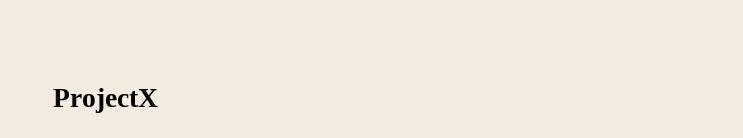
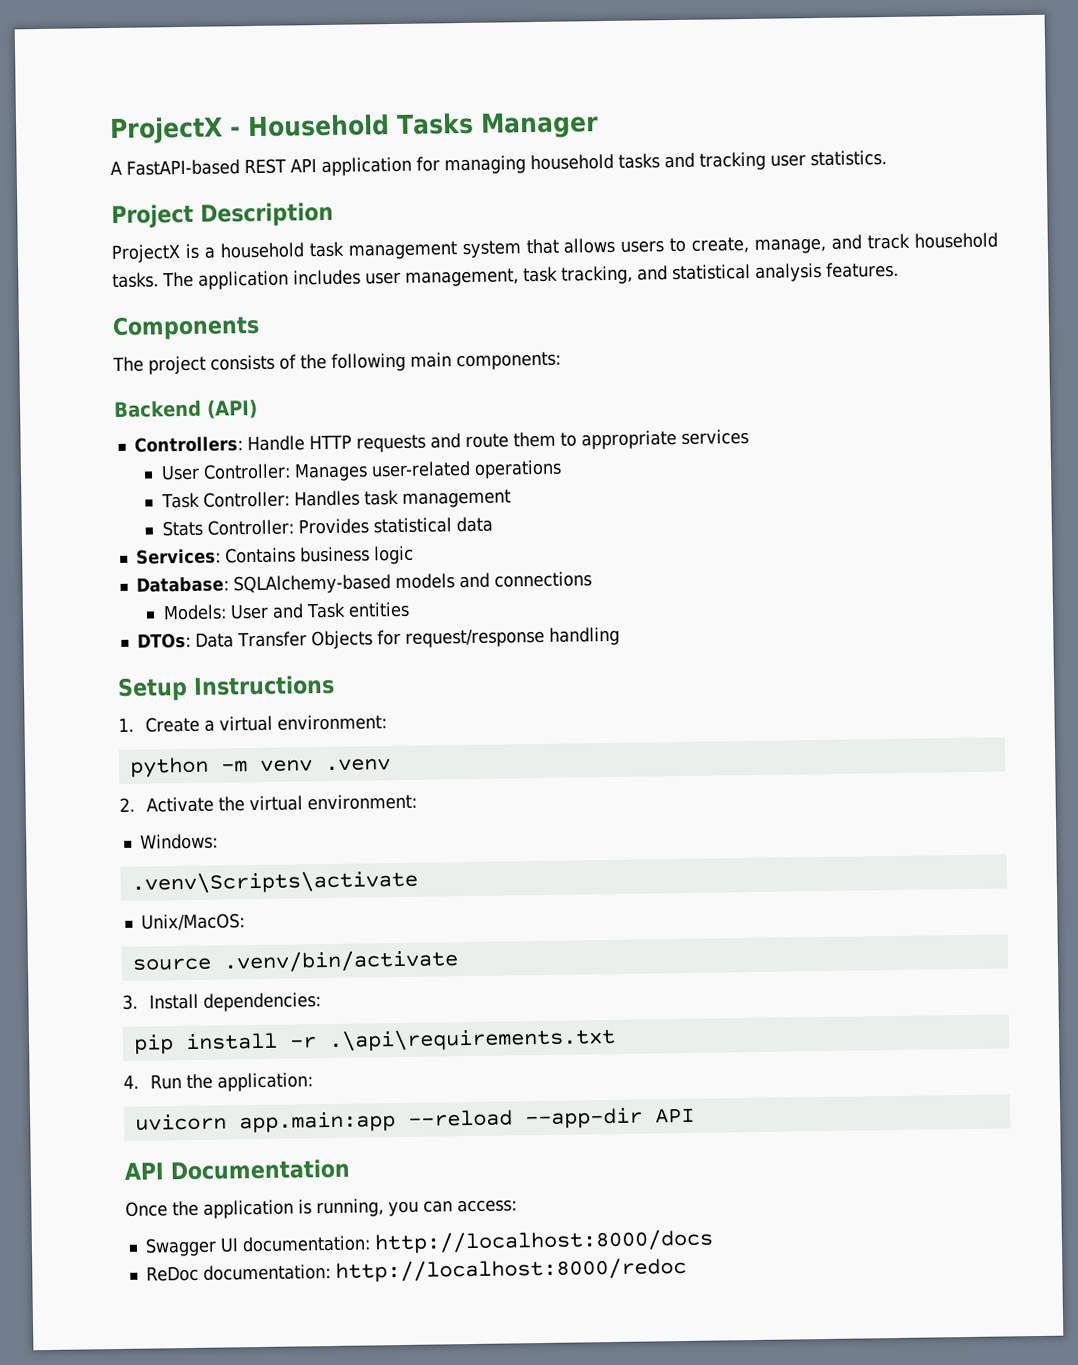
- ProjectX
+ ProjectX - Household Tasks Manager
+ A FastAPI-based REST API application for managing household tasks and tracking user statistics.
+ Project Description
+ ProjectX is a household task management system that allows users to create, manage, and track household tasks. The application includes user management, task tracking, and statistical analysis features.
+ Components
+ The project consists of the following main components:
+ Backend (API)
+ Controllers: Handle HTTP requests and route them to appropriate services
+ User Controller: Manages user-related operations
+ Task Controller: Handles task management
+ Stats Controller: Provides statistical data
+ Services: Contains business logic
+ Database: SQLAlchemy-based models and connections
+ Models: User and Task entities
+ DTOs: Data Transfer Objects for request/response handling
+ Setup Instructions
+ 1. Create a virtual environment:
+ python -m venv .venv
+ 2. Activate the virtual environment:
+ Windows:
+ .venv\Scripts\activate
+ Unix/MacOS:
+ source .venv/bin/activate
+ 3. Install dependencies:
+ pip install -r .\api\requirements.txt
+ 4. Run the application:
+ uvicorn app.main:app --reload --app-dir API
+ API Documentation
+ Once the application is running, you can access:
+ Swagger UI documentation: http://localhost:8000/docs
+ ReDoc documentation: http://localhost:8000/redoc

